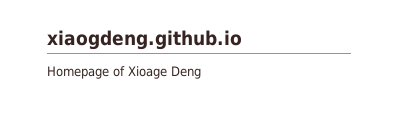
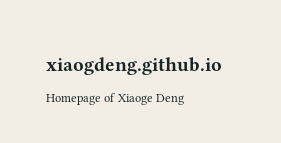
- Homepage of Xioage Deng
+ Homepage of Xiaoge Deng

